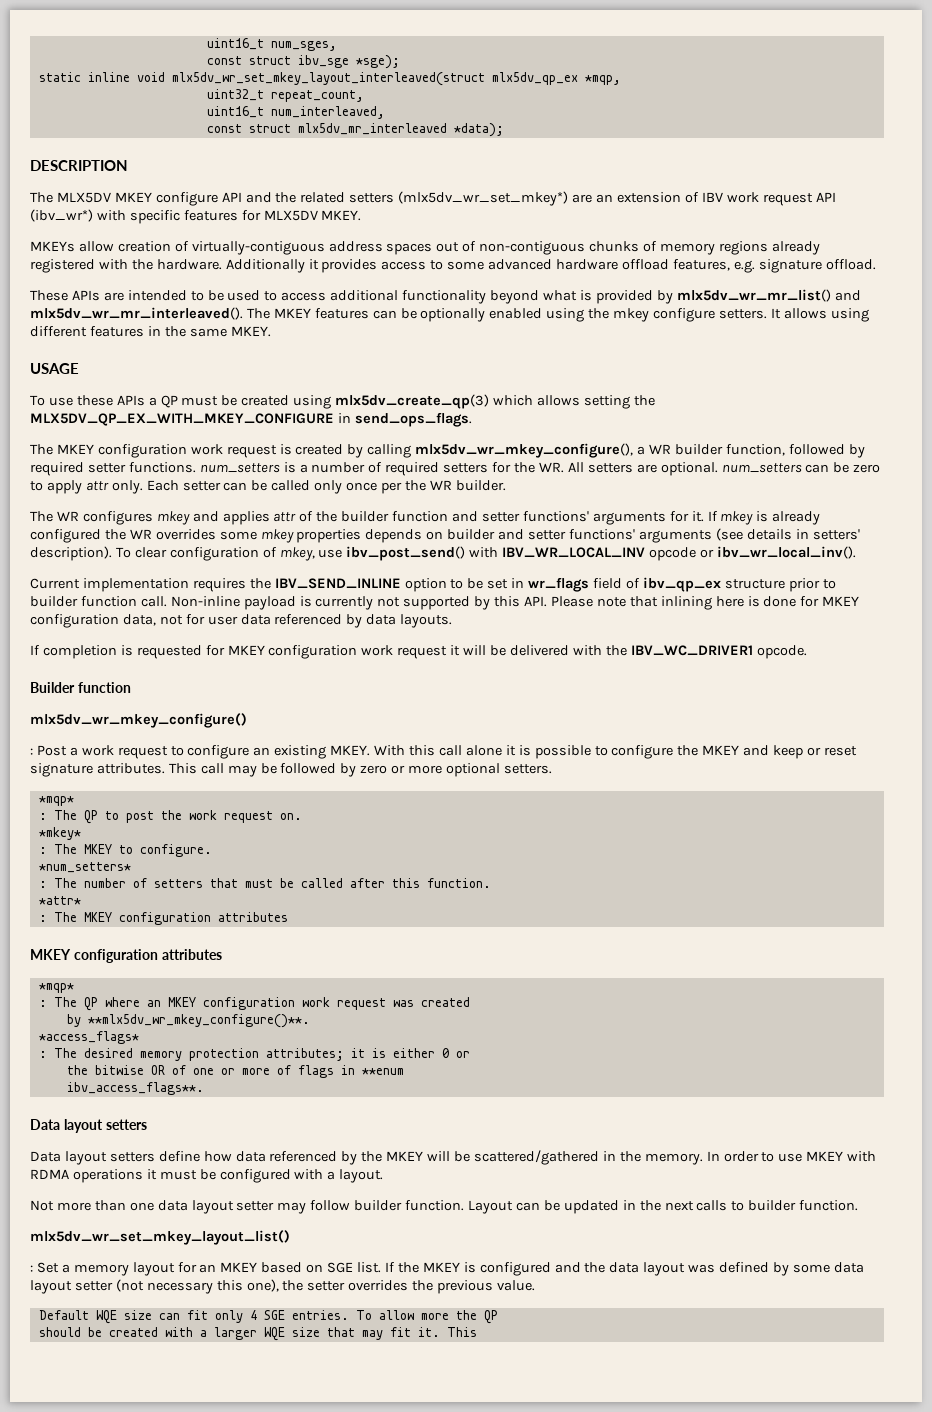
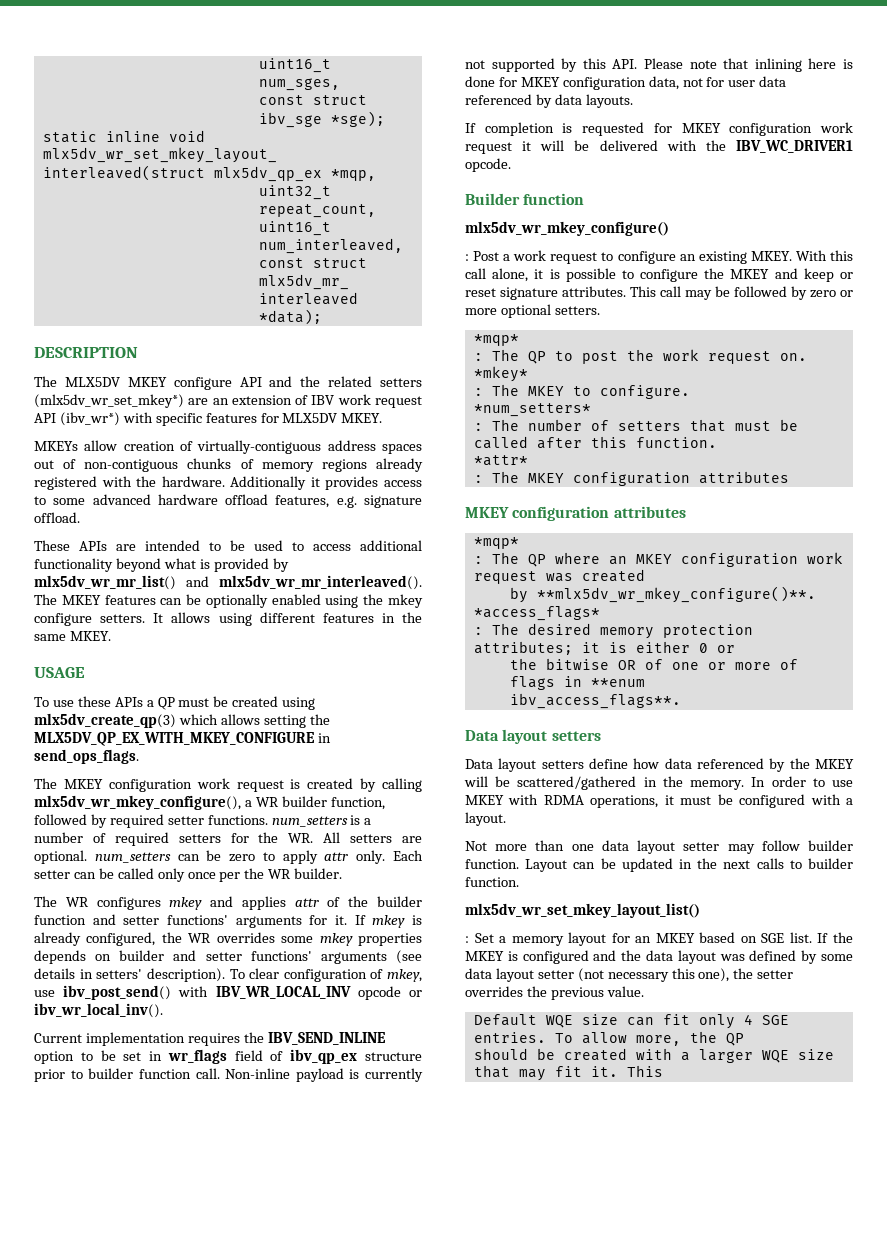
- If mkey is already configured the WR overrides some mkey properties depends on builder and setter functions' arguments (see details in setters' description).
+ If mkey is already configured, the WR overrides some mkey properties depends on builder and setter functions' arguments (see details in setters' description).
- With this call alone it is possible to configure the MKEY and keep or reset signature attributes.
+ With this call alone, it is possible to configure the MKEY and keep or reset signature attributes.
- In order to use MKEY with RDMA operations it must be configured with a layout.
+ In order to use MKEY with RDMA operations, it must be configured with a layout.
- To allow more the QP
+ To allow more, the QP

